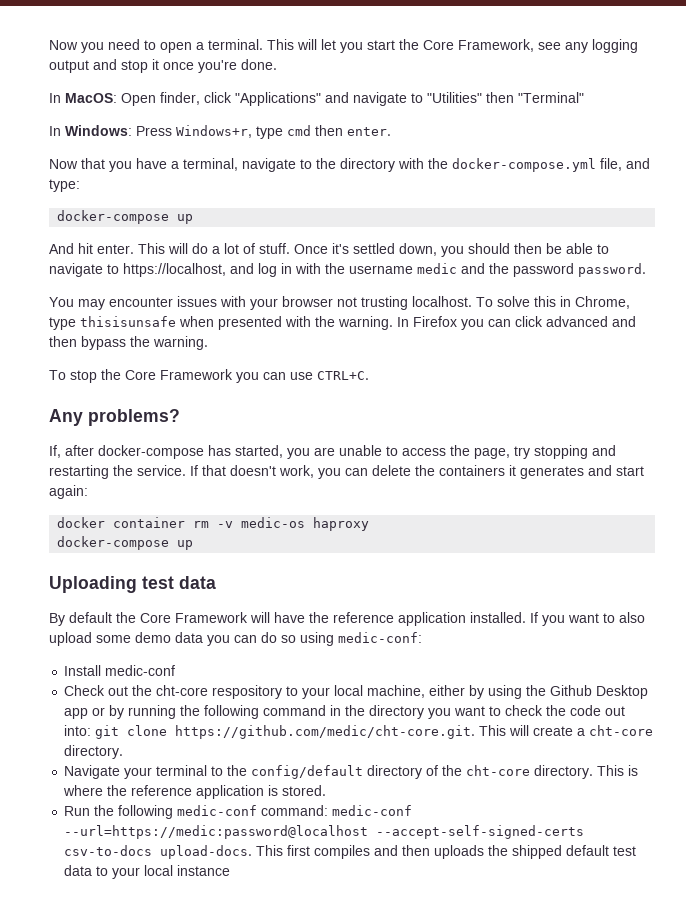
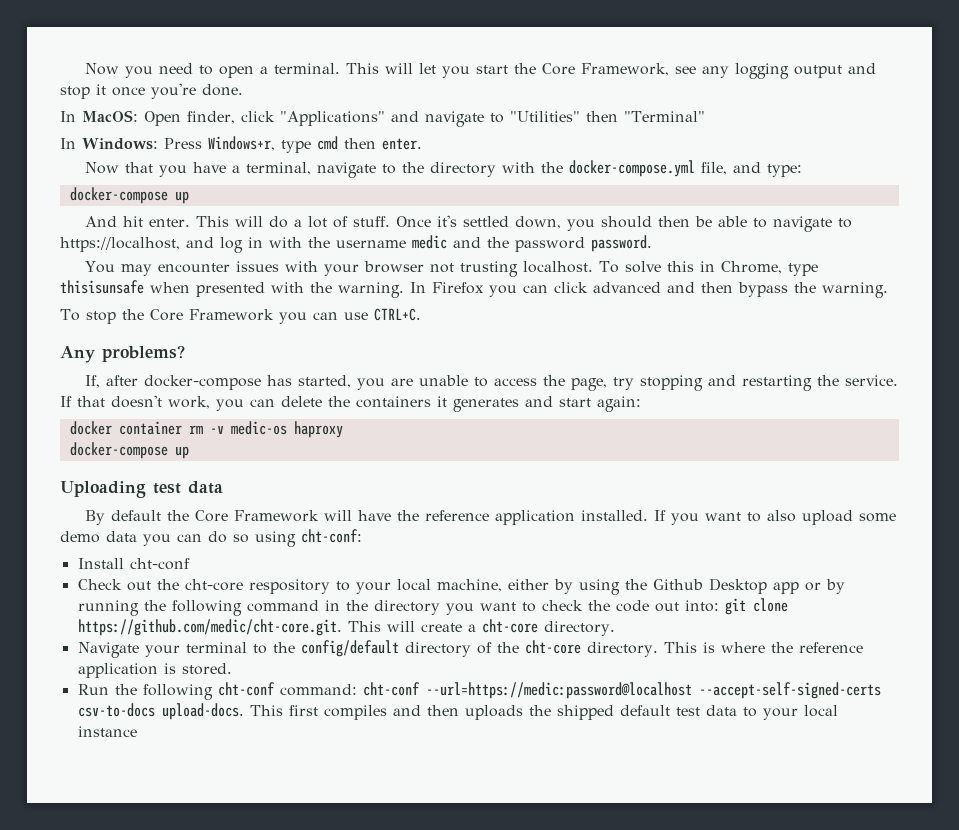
- If you want to also upload some demo data you can do so using medic-conf:
+ If you want to also upload some demo data you can do so using cht-conf:
- Install medic-conf
+ Install cht-conf
- Run the following medic-conf command: medic-conf --url=https://medic:password@localhost --accept-self-signed-certs csv-to-docs upload-docs.
+ Run the following cht-conf command: cht-conf --url=https://medic:password@localhost --accept-self-signed-certs csv-to-docs upload-docs.

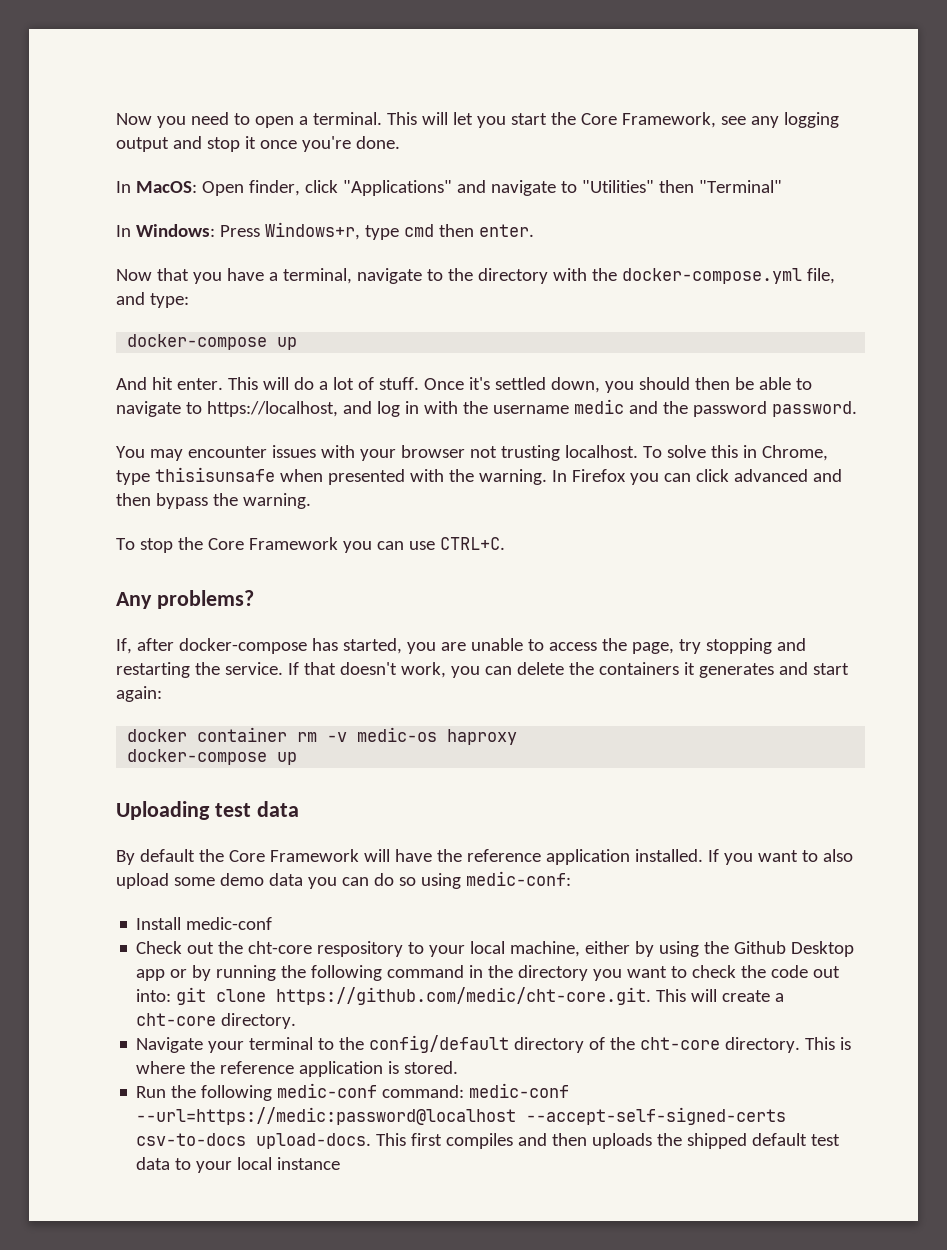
- If you want to also upload some demo data you can do so using cht-conf:
+ If you want to also upload some demo data you can do so using medic-conf:
- Install cht-conf
+ Install medic-conf
- Run the following cht-conf command: cht-conf --url=https://medic:password@localhost --accept-self-signed-certs csv-to-docs upload-docs.
+ Run the following medic-conf command: medic-conf --url=https://medic:password@localhost --accept-self-signed-certs csv-to-docs upload-docs.

